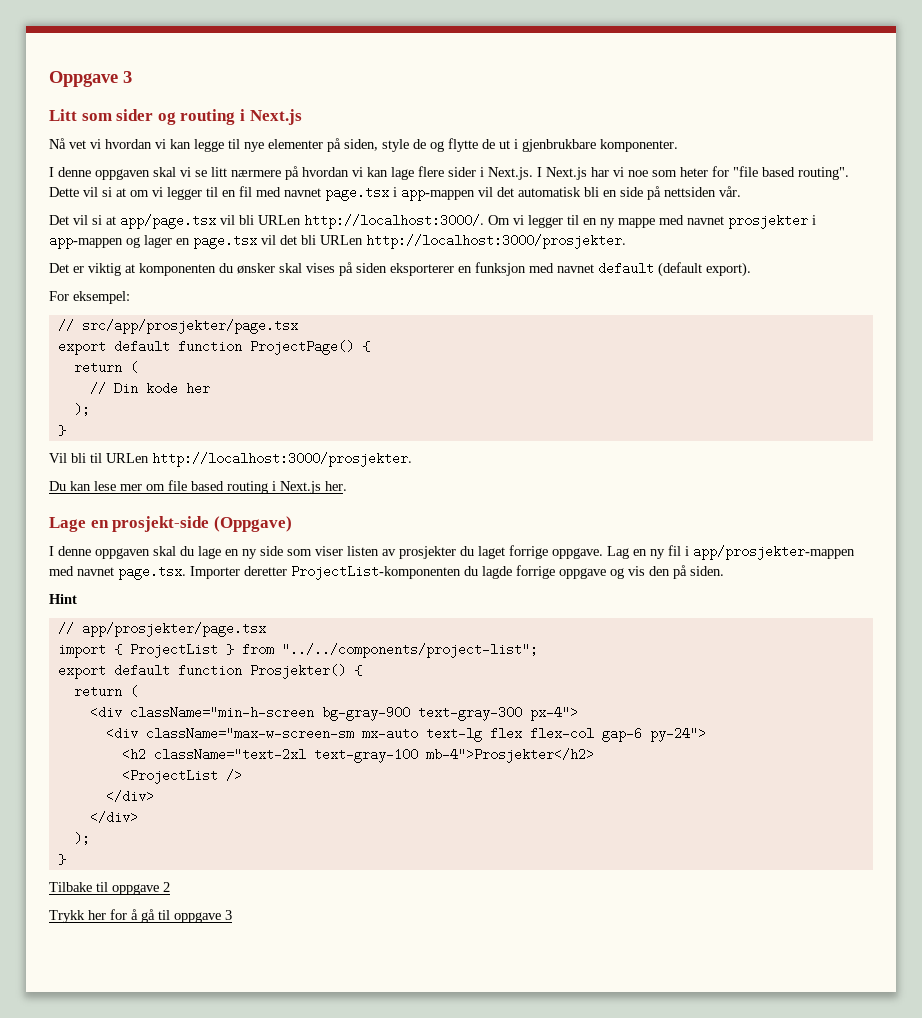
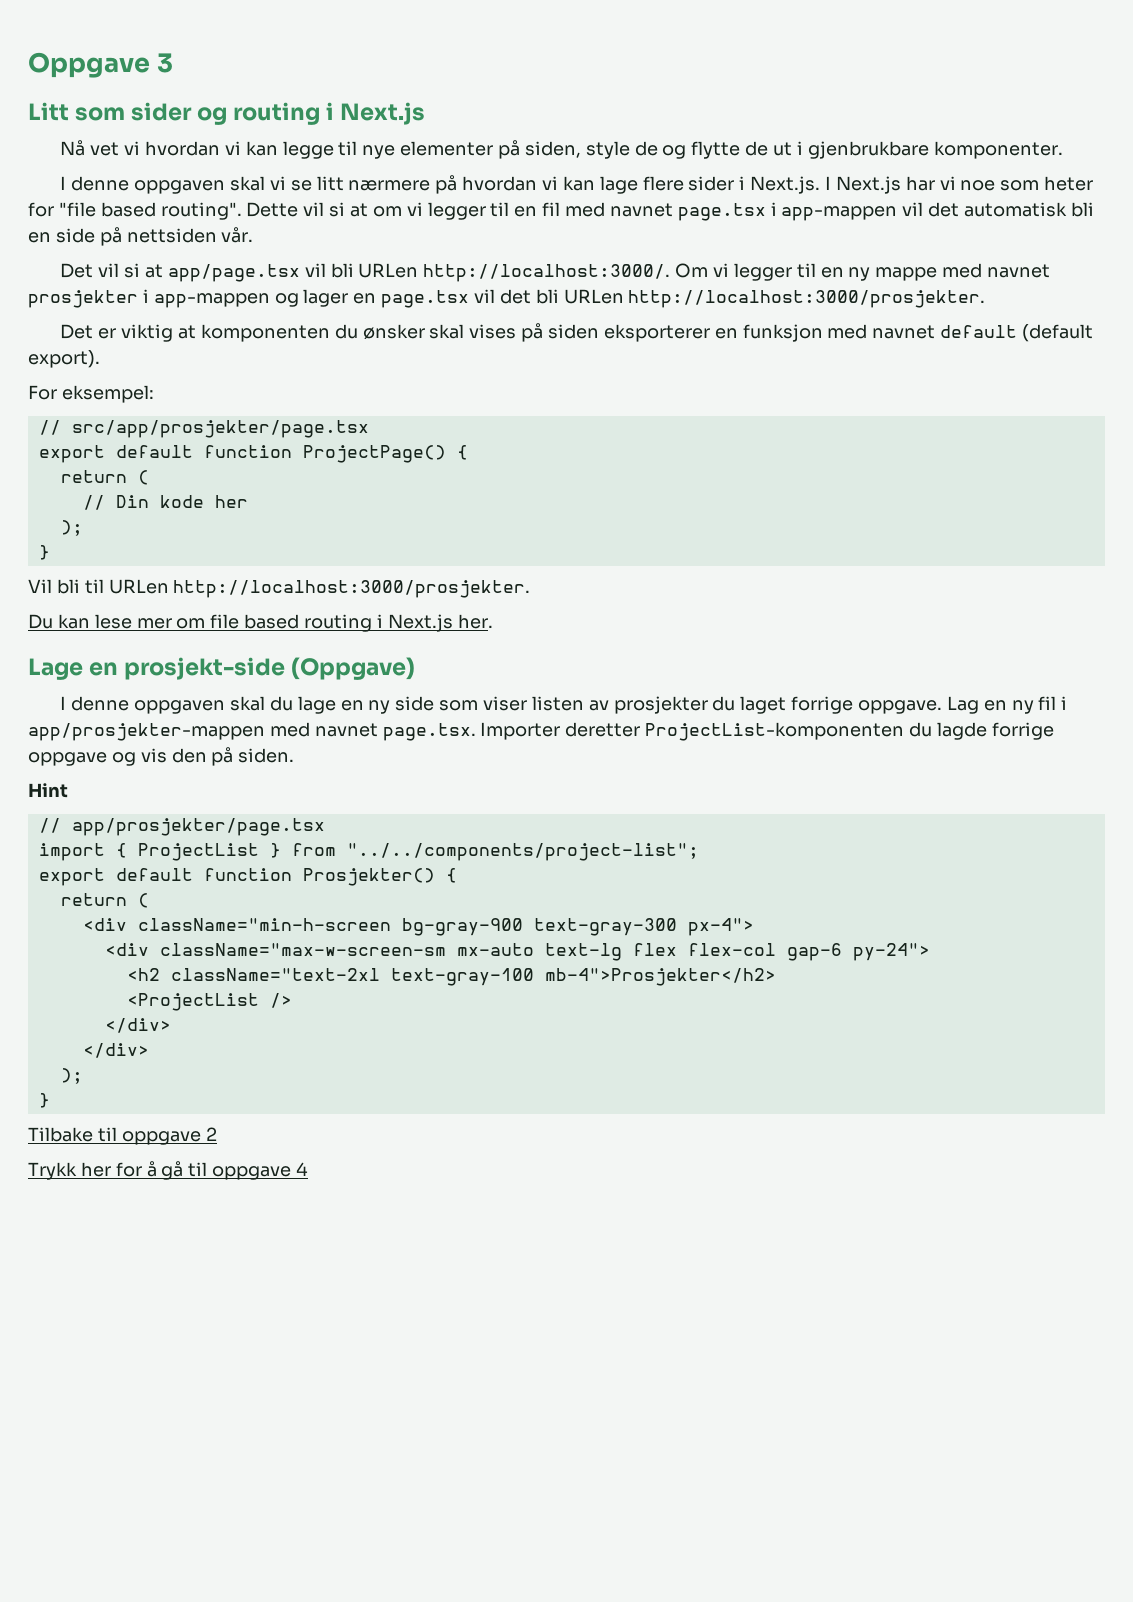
- Trykk her for å gå til oppgave 3
+ Trykk her for å gå til oppgave 4

